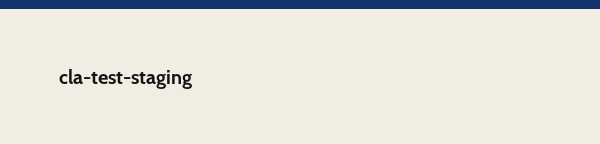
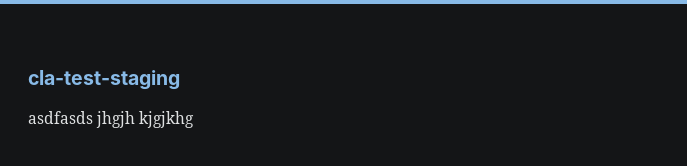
+ asdfasds jhgjh kjgjkhg

